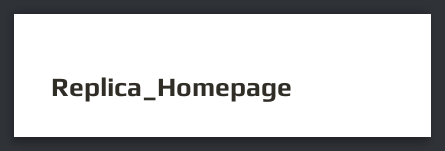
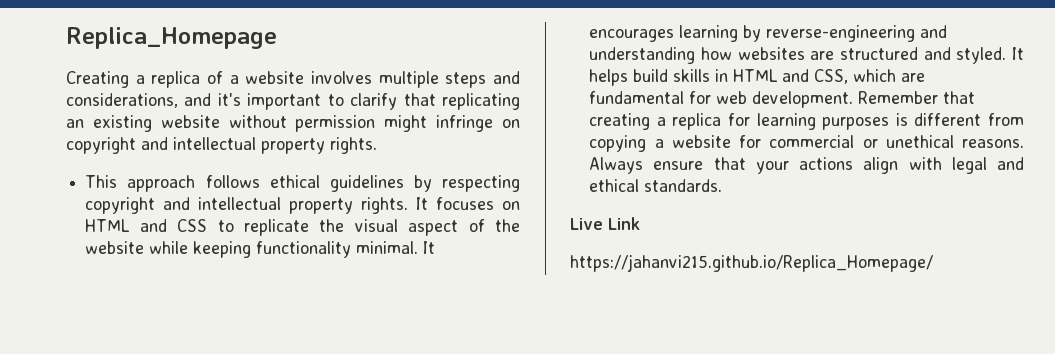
+ Creating a replica of a website involves multiple steps and considerations, and it's important to clarify that replicating an existing website without permission might infringe on copyright and intellectual property rights.
+ This approach follows ethical guidelines by respecting copyright and intellectual property rights. It focuses on HTML and CSS to replicate the visual aspect of the website while keeping functionality minimal. It encourages learning by reverse-engineering and understanding how websites are structured and styled. It helps build skills in HTML and CSS, which are fundamental for web development. Remember that creating a replica for learning purposes is different from copying a website for commercial or unethical reasons. Always ensure that your actions align with legal and ethical standards.
+ Live Link
+ https://jahanvi215.github.io/Replica_Homepage/

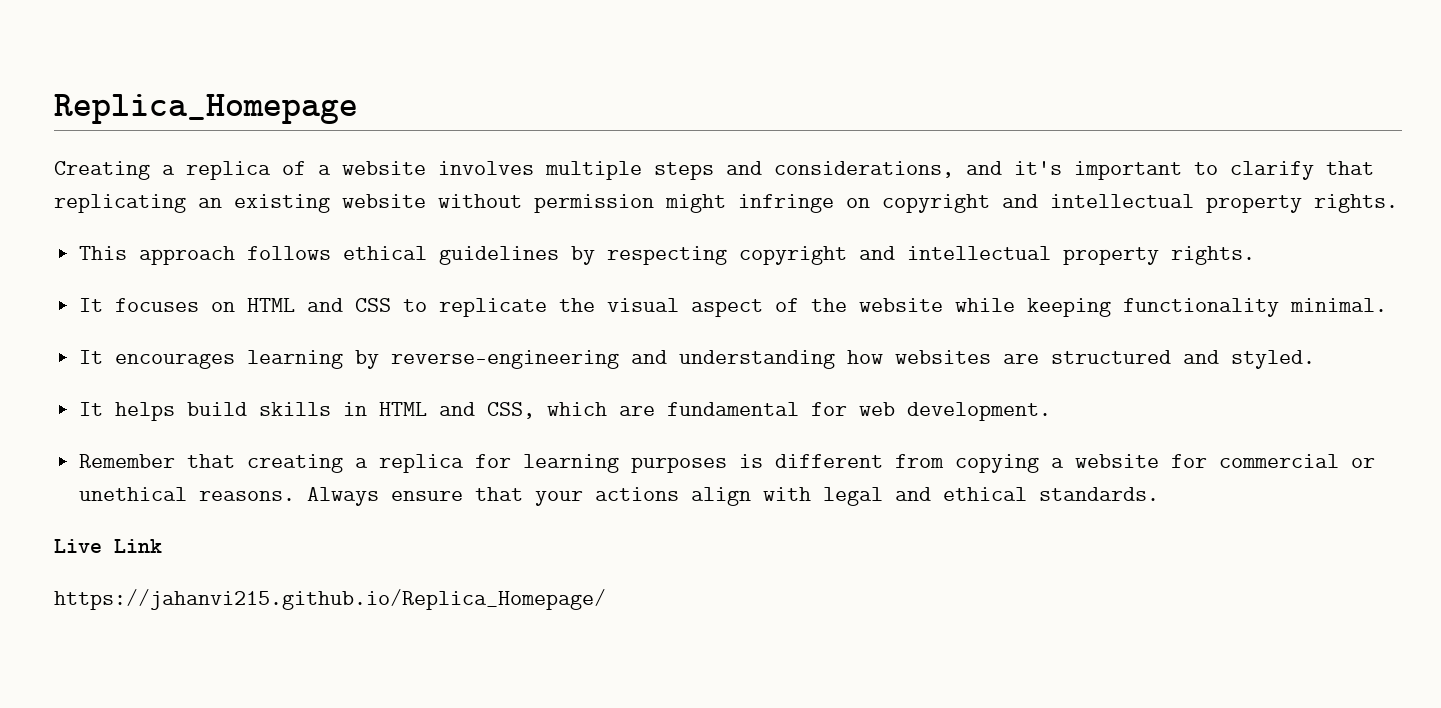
- This approach follows ethical guidelines by respecting copyright and intellectual property rights. It focuses on HTML and CSS to replicate the visual aspect of the website while keeping functionality minimal. It encourages learning by reverse-engineering and understanding how websites are structured and styled. It helps build skills in HTML and CSS, which are fundamental for web development. Remember that creating a replica for learning purposes is different from copying a website for commercial or unethical reasons.
+ This approach follows ethical guidelines by respecting copyright and intellectual property rights.
+ It focuses on HTML and CSS to replicate the visual aspect of the website while keeping functionality minimal.
+ It encourages learning by reverse-engineering and understanding how websites are structured and styled.
+ It helps build skills in HTML and CSS, which are fundamental for web development.
+ Remember that creating a replica for learning purposes is different from copying a website for commercial or unethical reasons.

